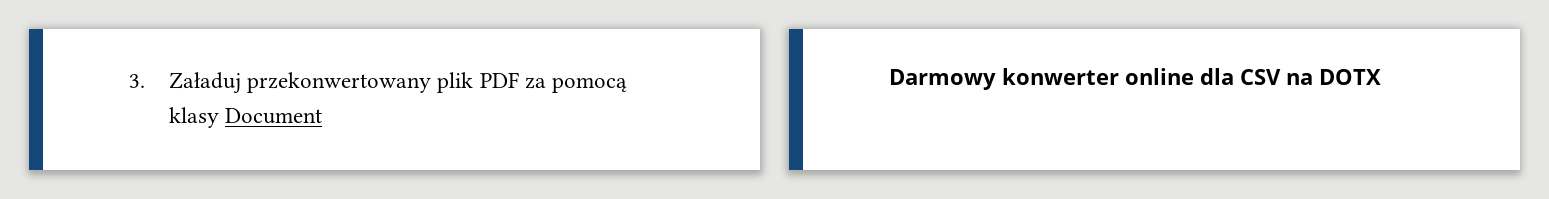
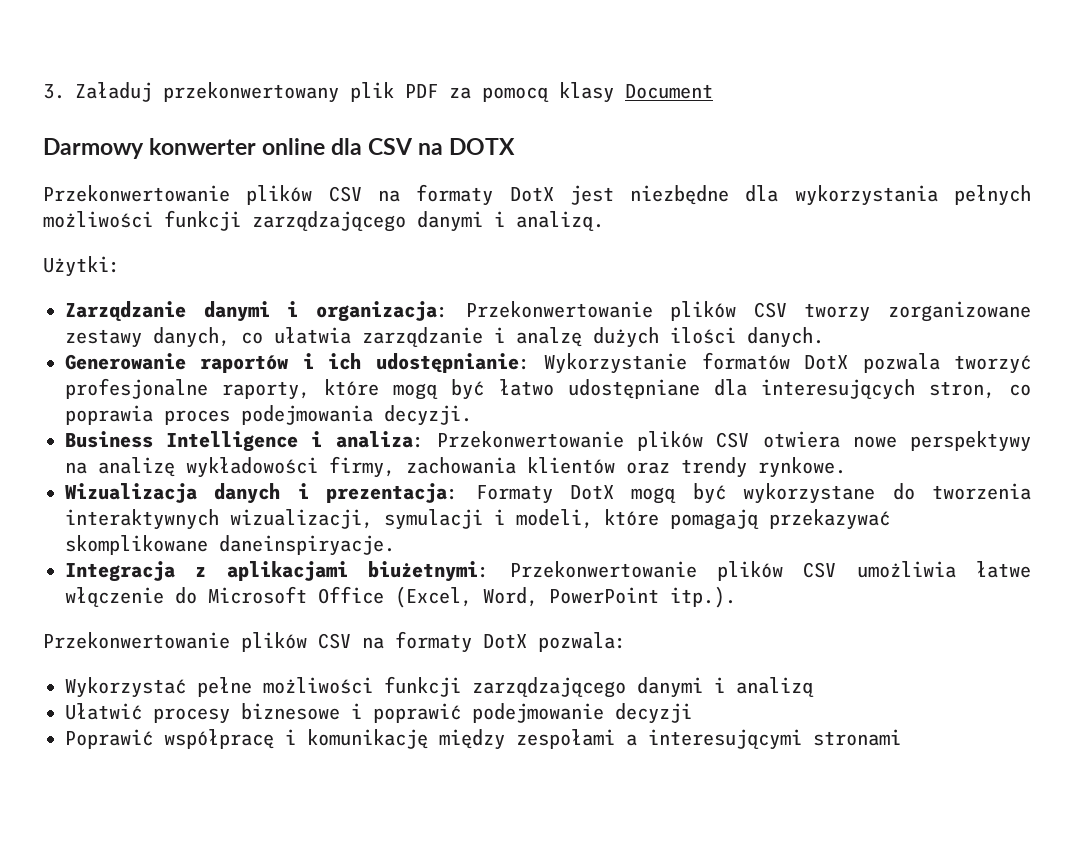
+ Przekonwertowanie plików CSV na formaty DotX jest niezbędne dla wykorzystania pełnych możliwości funkcji zarządzającego danymi i analizą.
+ Użytki:
+ Zarządzanie danymi i organizacja: Przekonwertowanie plików CSV tworzy zorganizowane zestawy danych, co ułatwia zarządzanie i analzę dużych ilości danych.
+ Generowanie raportów i ich udostępnianie: Wykorzystanie formatów DotX pozwala tworzyć profesjonalne raporty, które mogą być łatwo udostępniane dla interesujących stron, co poprawia proces podejmowania decyzji.
+ Business Intelligence i analiza: Przekonwertowanie plików CSV otwiera nowe perspektywy na analizę wykładowości firmy, zachowania klientów oraz trendy rynkowe.
+ Wizualizacja danych i prezentacja: Formaty DotX mogą być wykorzystane do tworzenia interaktywnych wizualizacji, symulacji i modeli, które pomagają przekazywać skomplikowane daneinspiryacje.
+ Integracja z aplikacjami biużetnymi: Przekonwertowanie plików CSV umożliwia łatwe włączenie do Microsoft Office (Excel, Word, PowerPoint itp.).
+ Przekonwertowanie plików CSV na formaty DotX pozwala:
+ Wykorzystać pełne możliwości funkcji zarządzającego danymi i analizą
+ Ułatwić procesy biznesowe i poprawić podejmowanie decyzji
+ Poprawić współpracę i komunikację między zespołami a interesującymi stronami

